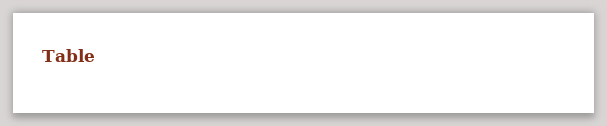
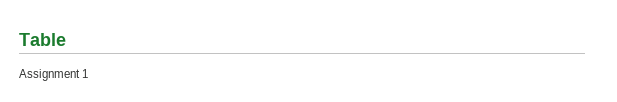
+ Assignment 1

